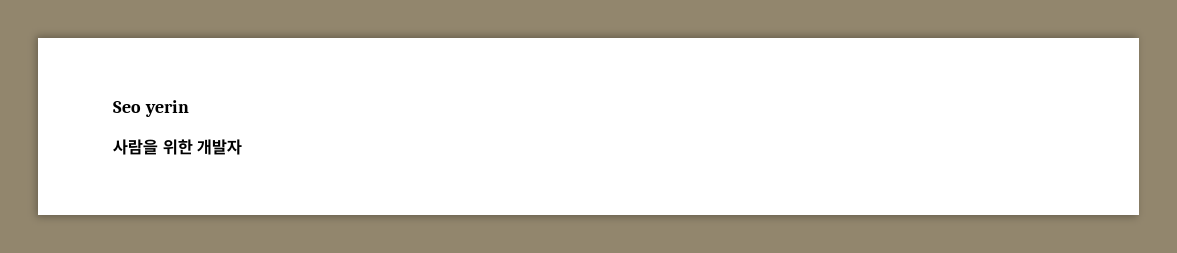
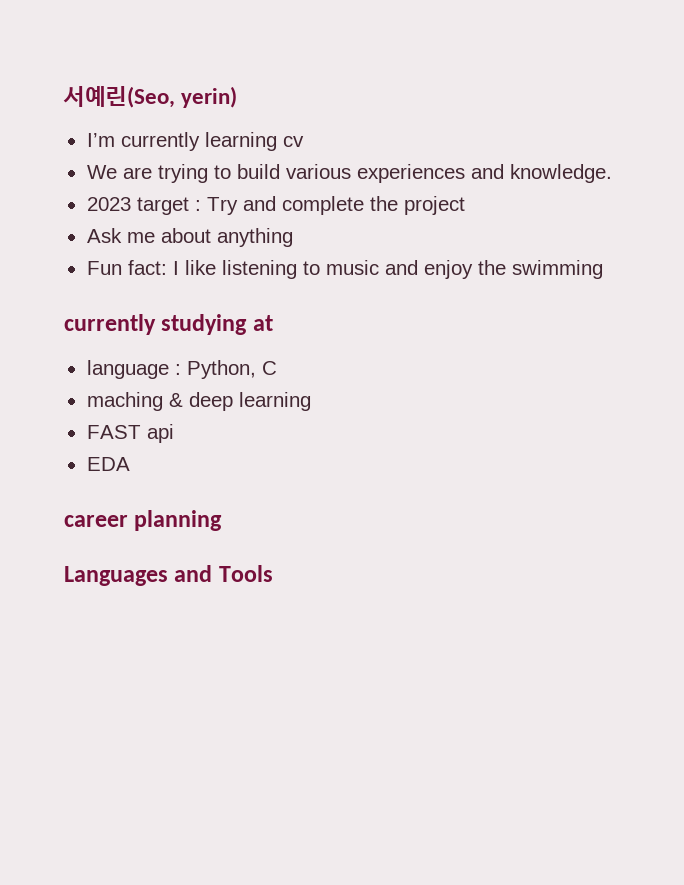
- Seo yerin
- 사람을 위한 개발자
+ 서예린(Seo, yerin)
+ I’m currently learning cv
+ We are trying to build various experiences and knowledge.
+ 2023 target : Try and complete the project
+ Ask me about anything
+ Fun fact: I like listening to music and enjoy the swimming
+ currently studying at
+ language : Python, C
+ maching & deep learning
+ FAST api
+ EDA
+ career planning
+ Languages and Tools

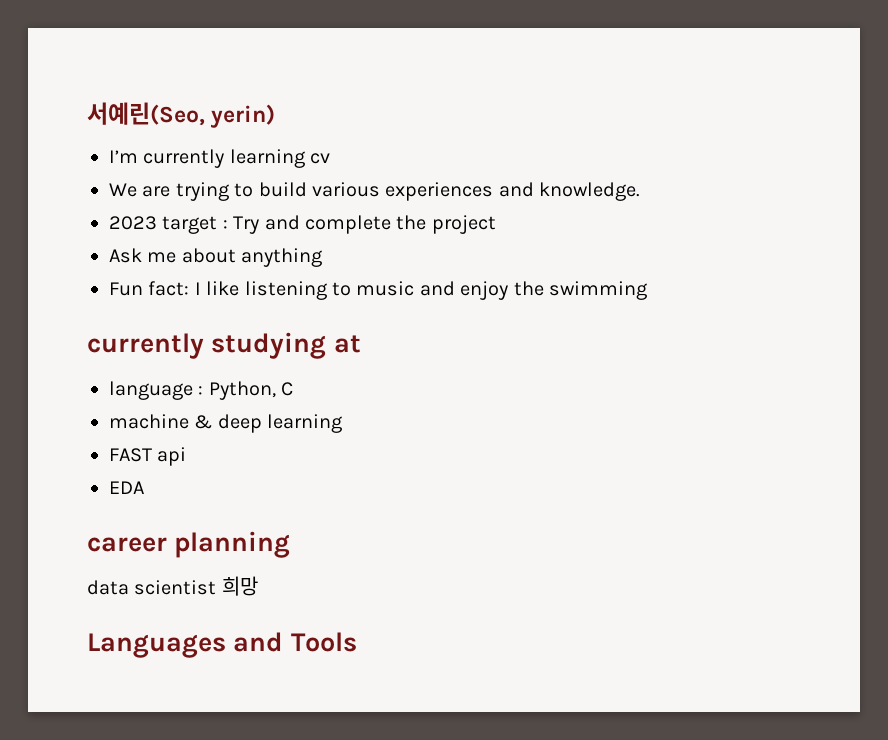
- maching & deep learning
+ machine & deep learning
+ data scientist 희망

